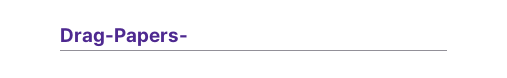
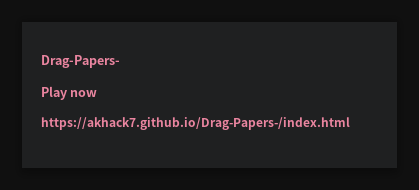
+ Play now
+ https://akhack7.github.io/Drag-Papers-/index.html

